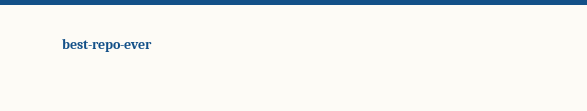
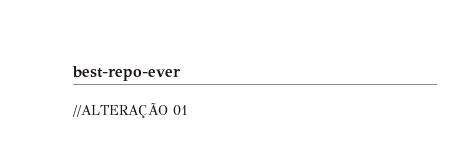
+ //ALTERAÇÃO 01

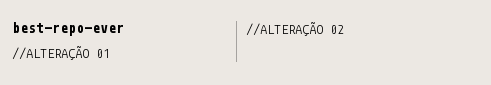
+ //ALTERAÇÃO 02

